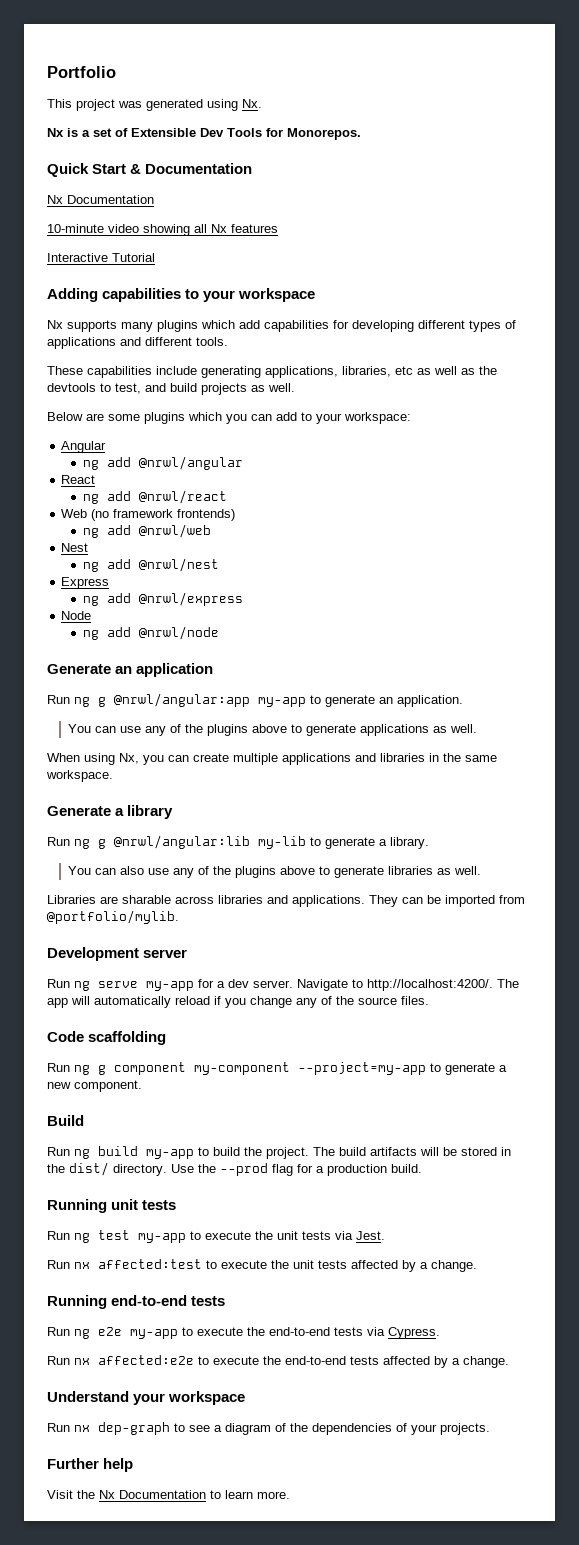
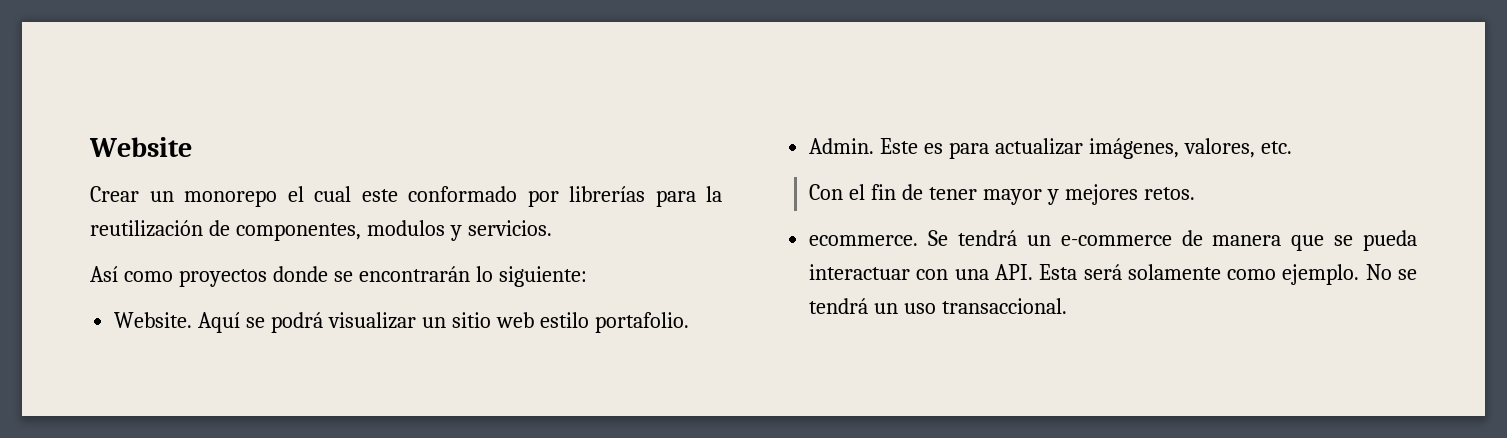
- Portfolio
- This project was generated using Nx.
- Nx is a set of Extensible Dev Tools for Monorepos.
- Quick Start & Documentation
- Nx Documentation
- 10-minute video showing all Nx features
- Interactive Tutorial
- Adding capabilities to your workspace
- Nx supports many plugins which add capabilities for developing different types of applications and different tools.
- These capabilities include generating applications, libraries, etc as well as the devtools to test, and build projects as well.
- Below are some plugins which you can add to your workspace:
- Angular
- ng add @nrwl/angular
- React
- ng add @nrwl/react
- Web (no framework frontends)
- ng add @nrwl/web
- Nest
- ng add @nrwl/nest
- Express
- ng add @nrwl/express
- Node
- ng add @nrwl/node
- Generate an application
- Run ng g @nrwl/angular:app my-app to generate an application.
- You can use any of the plugins above to generate applications as well.
- When using Nx, you can create multiple applications and libraries in the same workspace.
- Generate a library
- Run ng g @nrwl/angular:lib my-lib to generate a library.
- You can also use any of the plugins above to generate libraries as well.
- Libraries are sharable across libraries and applications. They can be imported from @portfolio/mylib.
- Development server
- Run ng serve my-app for a dev server. Navigate to http://localhost:4200/. The app will automatically reload if you change any of the source files.
- Code scaffolding
- Run ng g component my-component --project=my-app to generate a new component.
- Build
- Run ng build my-app to build the project. The build artifacts will be stored in the dist/ directory. Use the --prod flag for a production build.
- Running unit tests
- Run ng test my-app to execute the unit tests via Jest.
- Run nx affected:test to execute the unit tests affected by a change.
- Running end-to-end tests
- Run ng e2e my-app to execute the end-to-end tests via Cypress.
- Run nx affected:e2e to execute the end-to-end tests affected by a change.
- Understand your workspace
- Run nx dep-graph to see a diagram of the dependencies of your projects.
- Further help
- Visit the Nx Documentation to learn more.
+ Website
+ Crear un monorepo el cual este conformado por librerías para la reutilización de componentes, modulos y servicios.
+ Así como proyectos donde se encontrarán lo siguiente:
+ Website. Aquí se podrá visualizar un sitio web estilo portafolio.
+ Admin. Este es para actualizar imágenes, valores, etc.
+ Con el fin de tener mayor y mejores retos.
+ ecommerce. Se tendrá un e-commerce de manera que se pueda interactuar con una API. Esta será solamente como ejemplo. No se tendrá un uso transaccional.

